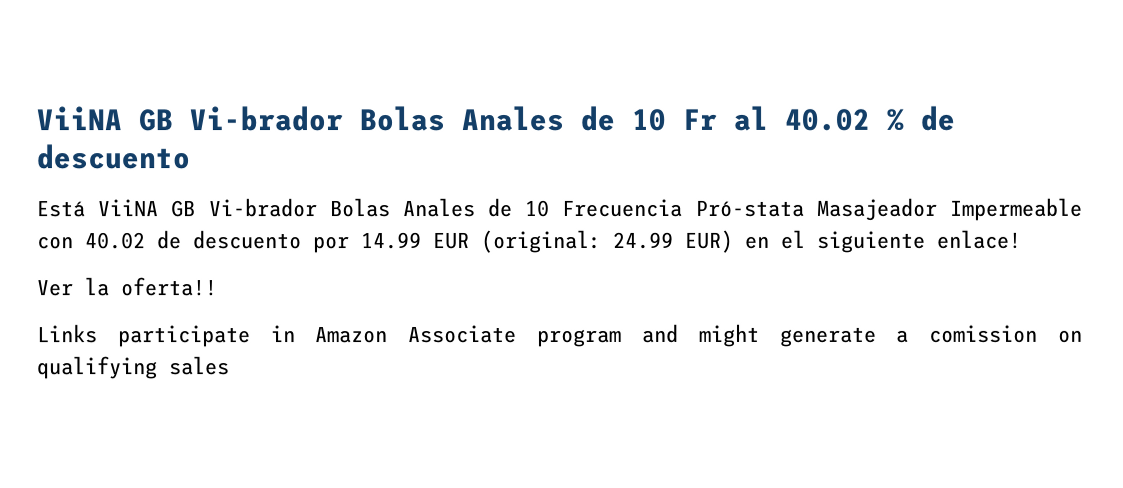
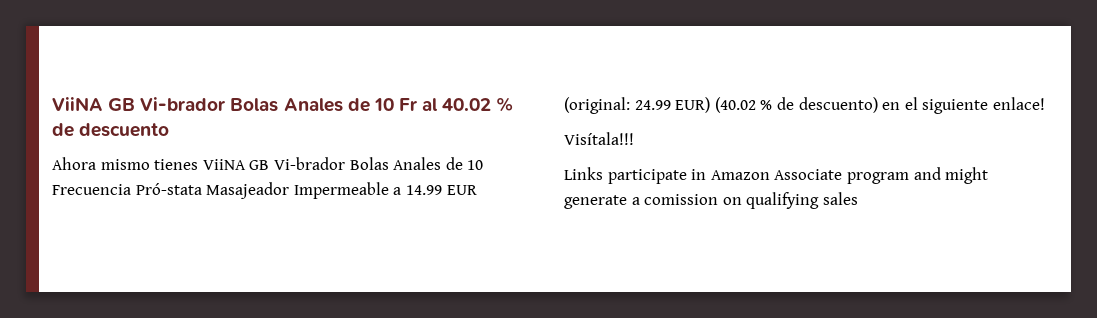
- Está ViiNA GB Vi-brador Bolas Anales de 10 Frecuencia Pró-stata Masajeador Impermeable con 40.02 de descuento por 14.99 EUR (original: 24.99 EUR) en el siguiente enlace!
+ Ahora mismo tienes ViiNA GB Vi-brador Bolas Anales de 10 Frecuencia Pró-stata Masajeador Impermeable a 14.99 EUR (original: 24.99 EUR) (40.02 % de descuento) en el siguiente enlace!
- Ver la oferta!!
+ Visítala!!!

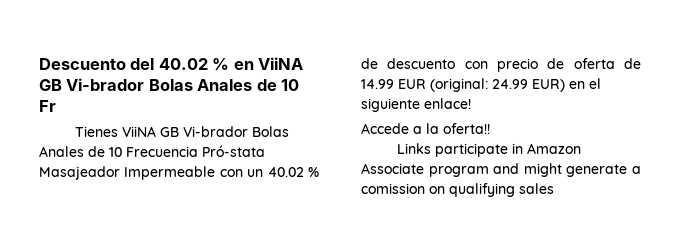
- ViiNA GB Vi-brador Bolas Anales de 10 Fr al 40.02 % de descuento
- Ahora mismo tienes ViiNA GB Vi-brador Bolas Anales de 10 Frecuencia Pró-stata Masajeador Impermeable a 14.99 EUR (original: 24.99 EUR) (40.02 % de descuento) en el siguiente enlace!
+ Descuento del 40.02 % en ViiNA GB Vi-brador Bolas Anales de 10 Fr
+ Tienes ViiNA GB Vi-brador Bolas Anales de 10 Frecuencia Pró-stata Masajeador Impermeable con un 40.02 % de descuento con precio de oferta de 14.99 EUR (original: 24.99 EUR) en el siguiente enlace!
- Visítala!!!
+ Accede a la oferta!!

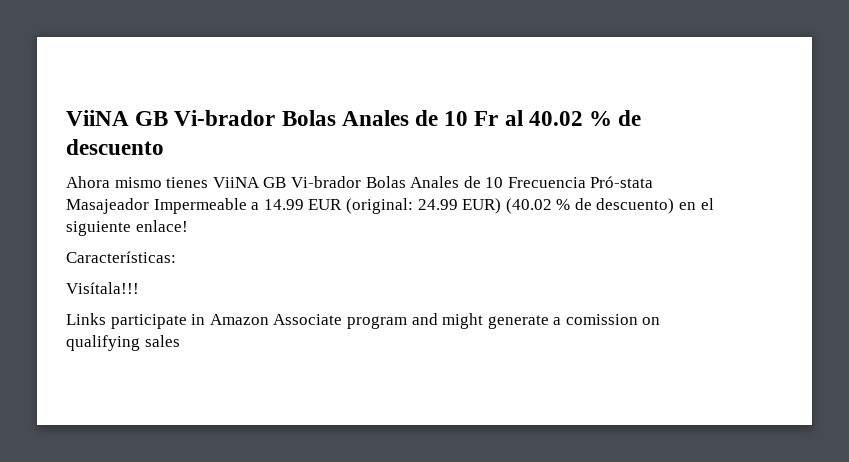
- Descuento del 40.02 % en ViiNA GB Vi-brador Bolas Anales de 10 Fr
- Tienes ViiNA GB Vi-brador Bolas Anales de 10 Frecuencia Pró-stata Masajeador Impermeable con un 40.02 % de descuento con precio de oferta de 14.99 EUR (original: 24.99 EUR) en el siguiente enlace!
+ ViiNA GB Vi-brador Bolas Anales de 10 Fr al 40.02 % de descuento
+ Ahora mismo tienes ViiNA GB Vi-brador Bolas Anales de 10 Frecuencia Pró-stata Masajeador Impermeable a 14.99 EUR (original: 24.99 EUR) (40.02 % de descuento) en el siguiente enlace!
- Accede a la oferta!!
+ Características:
+ Visítala!!!

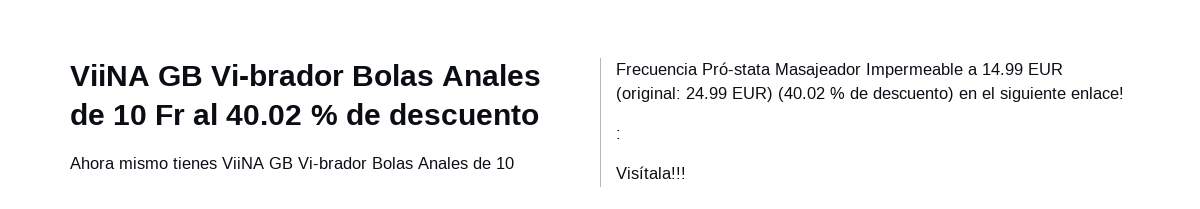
- Características:
+ :
- Links participate in Amazon Associate program and might generate a comission on qualifying sales

